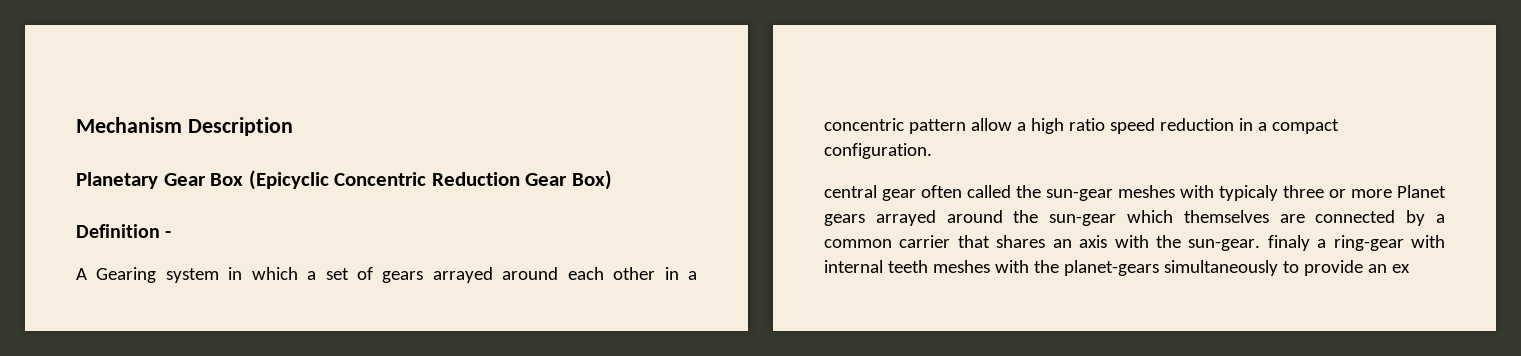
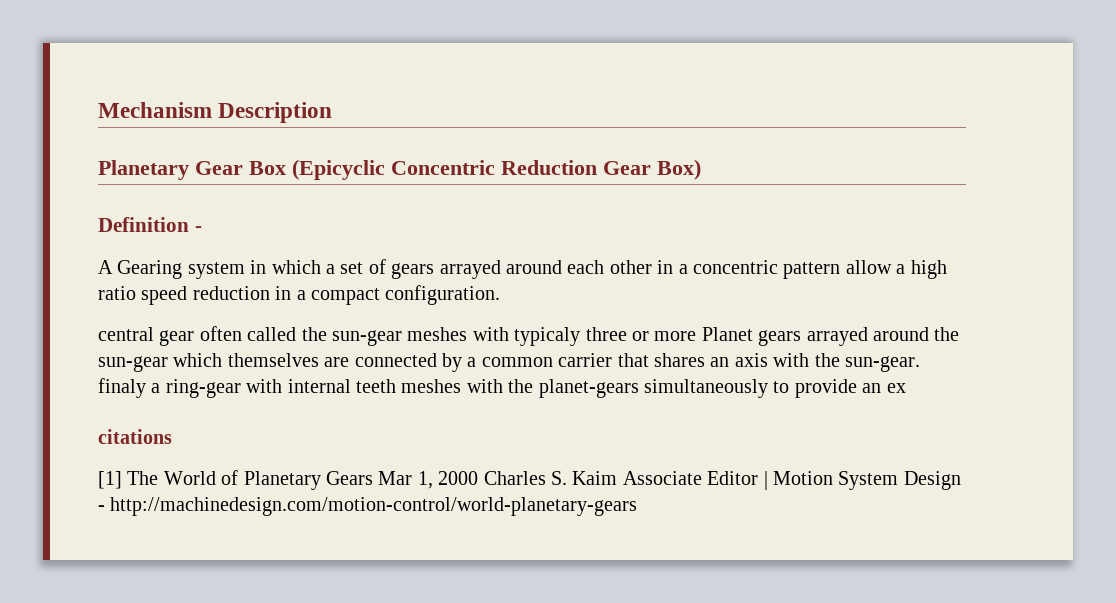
+ citations
+ [1] The World of Planetary Gears Mar 1, 2000 Charles S. Kaim Associate Editor | Motion System Design - http://machinedesign.com/motion-control/world-planetary-gears

